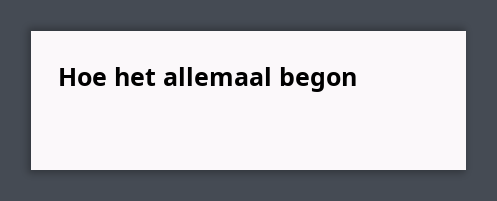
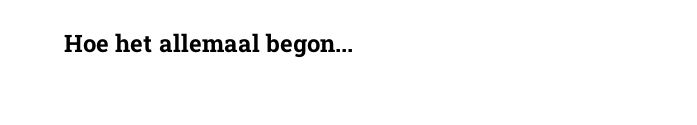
- Hoe het allemaal begon
+ Hoe het allemaal begon...

